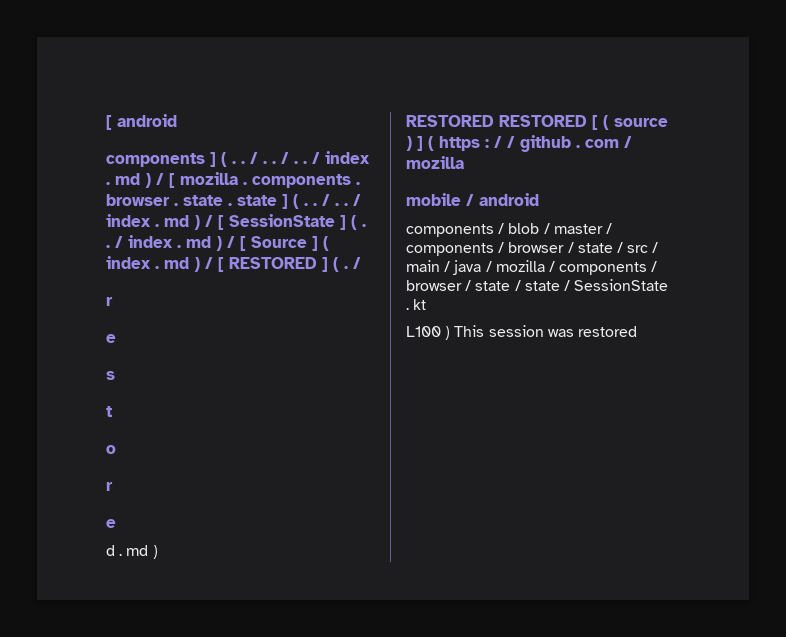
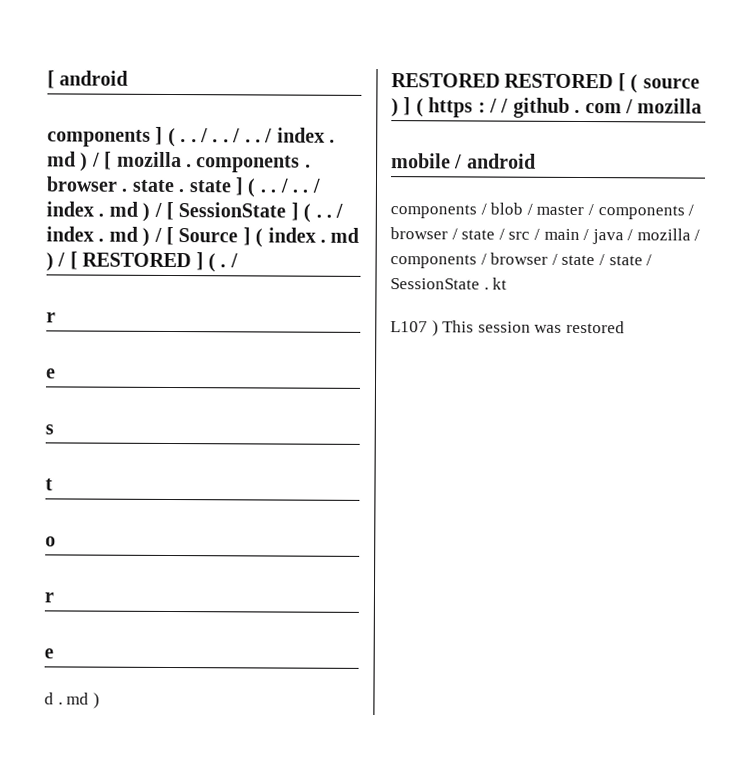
- L100 ) This session was restored
+ L107 ) This session was restored

